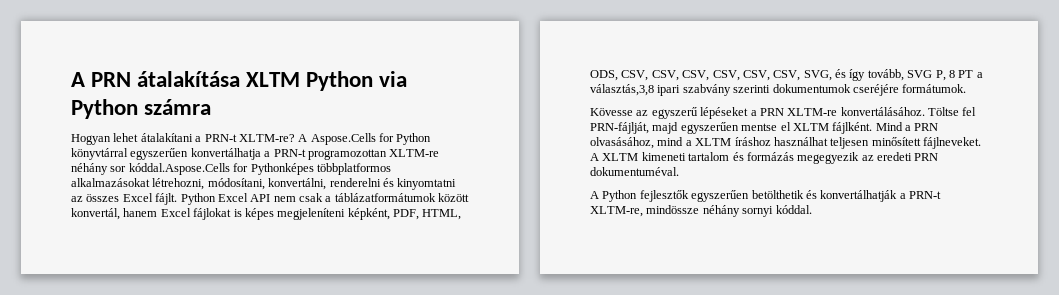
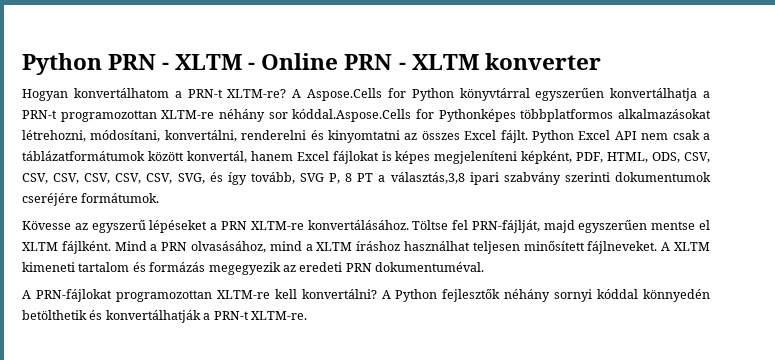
- A PRN átalakítása XLTM Python via Python számra
+ Python PRN - XLTM - Online PRN - XLTM konverter
- Hogyan lehet átalakítani a PRN-t XLTM-re?
+ Hogyan konvertálhatom a PRN-t XLTM-re?
- A Python fejlesztők egyszerűen betölthetik és konvertálhatják a PRN-t XLTM-re, mindössze néhány sornyi kóddal.
+ A PRN-fájlokat programozottan XLTM-re kell konvertálni? A Python fejlesztők néhány sornyi kóddal könnyedén betölthetik és konvertálhatják a PRN-t XLTM-re.

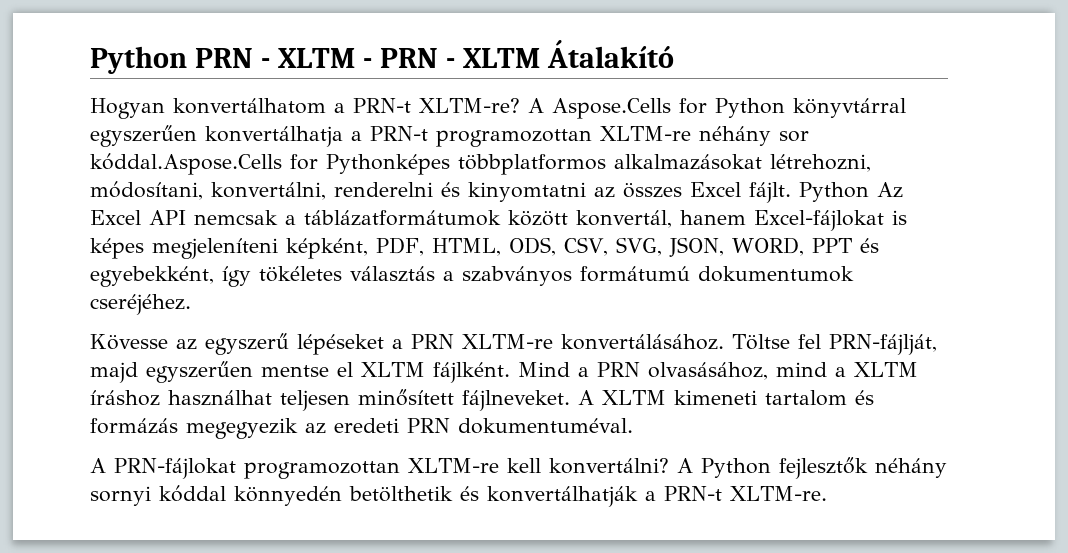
- Python PRN - XLTM - Online PRN - XLTM konverter
+ Python PRN - XLTM - PRN - XLTM Átalakító
- Python Excel API nem csak a táblázatformátumok között konvertál, hanem Excel fájlokat is képes megjeleníteni képként, PDF, HTML, ODS, CSV, CSV, CSV, CSV, CSV, CSV, SVG, és így tovább, SVG P, 8 PT a választás,3,8 ipari szabvány szerinti dokumentumok cseréjére formátumok.
+ Python Az Excel API nemcsak a táblázatformátumok között konvertál, hanem Excel-fájlokat is képes megjeleníteni képként, PDF, HTML, ODS, CSV, SVG, JSON, WORD, PPT és egyebekként, így tökéletes választás a szabványos formátumú dokumentumok cseréjéhez.

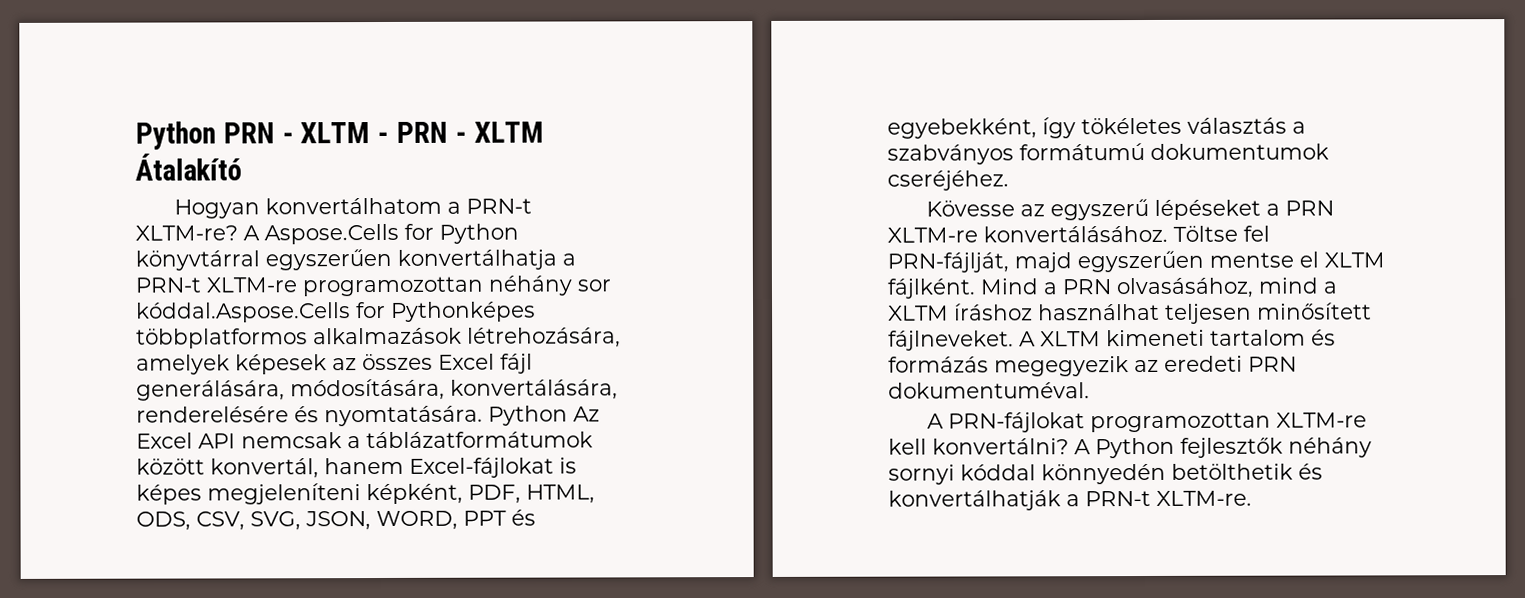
- A Aspose.Cells for Python könyvtárral egyszerűen konvertálhatja a PRN-t programozottan XLTM-re néhány sor kóddal.Aspose.Cells for Pythonképes többplatformos alkalmazásokat létrehozni, módosítani, konvertálni, renderelni és kinyomtatni az összes Excel fájlt.
+ A Aspose.Cells for Python könyvtárral egyszerűen konvertálhatja a PRN-t XLTM-re programozottan néhány sor kóddal.Aspose.Cells for Pythonképes többplatformos alkalmazások létrehozására, amelyek képesek az összes Excel fájl generálására, módosítására, konvertálására, renderelésére és nyomtatására.

